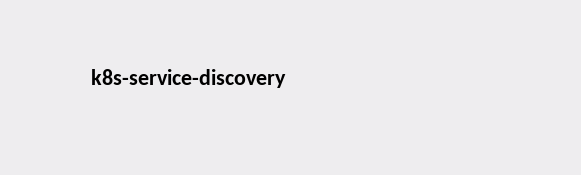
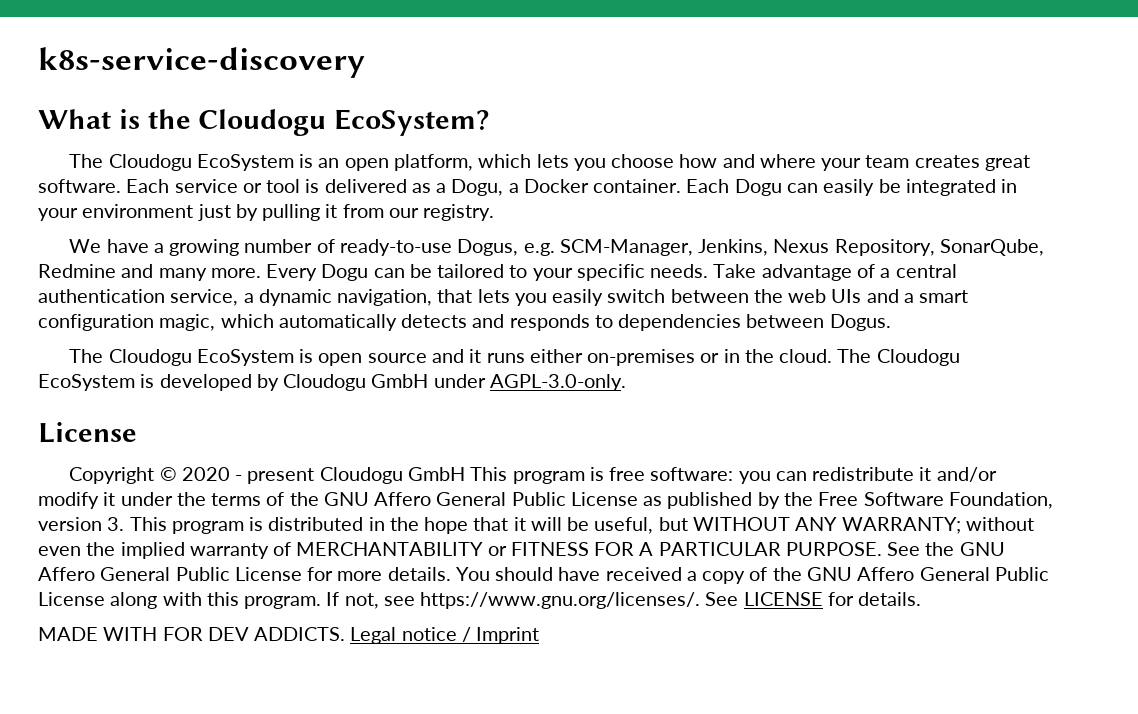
+ What is the Cloudogu EcoSystem?
+ The Cloudogu EcoSystem is an open platform, which lets you choose how and where your team creates great software. Each service or tool is delivered as a Dogu, a Docker container. Each Dogu can easily be integrated in your environment just by pulling it from our registry.
+ We have a growing number of ready-to-use Dogus, e.g. SCM-Manager, Jenkins, Nexus Repository, SonarQube, Redmine and many more. Every Dogu can be tailored to your specific needs. Take advantage of a central authentication service, a dynamic navigation, that lets you easily switch between the web UIs and a smart configuration magic, which automatically detects and responds to dependencies between Dogus.
+ The Cloudogu EcoSystem is open source and it runs either on-premises or in the cloud. The Cloudogu EcoSystem is developed by Cloudogu GmbH under AGPL-3.0-only.
+ License
+ Copyright © 2020 - present Cloudogu GmbH This program is free software: you can redistribute it and/or modify it under the terms of the GNU Affero General Public License as published by the Free Software Foundation, version 3. This program is distributed in the hope that it will be useful, but WITHOUT ANY WARRANTY; without even the implied warranty of MERCHANTABILITY or FITNESS FOR A PARTICULAR PURPOSE. See the GNU Affero General Public License for more details. You should have received a copy of the GNU Affero General Public License along with this program. If not, see https://www.gnu.org/licenses/. See LICENSE for details.
+ MADE WITH FOR DEV ADDICTS. Legal notice / Imprint

